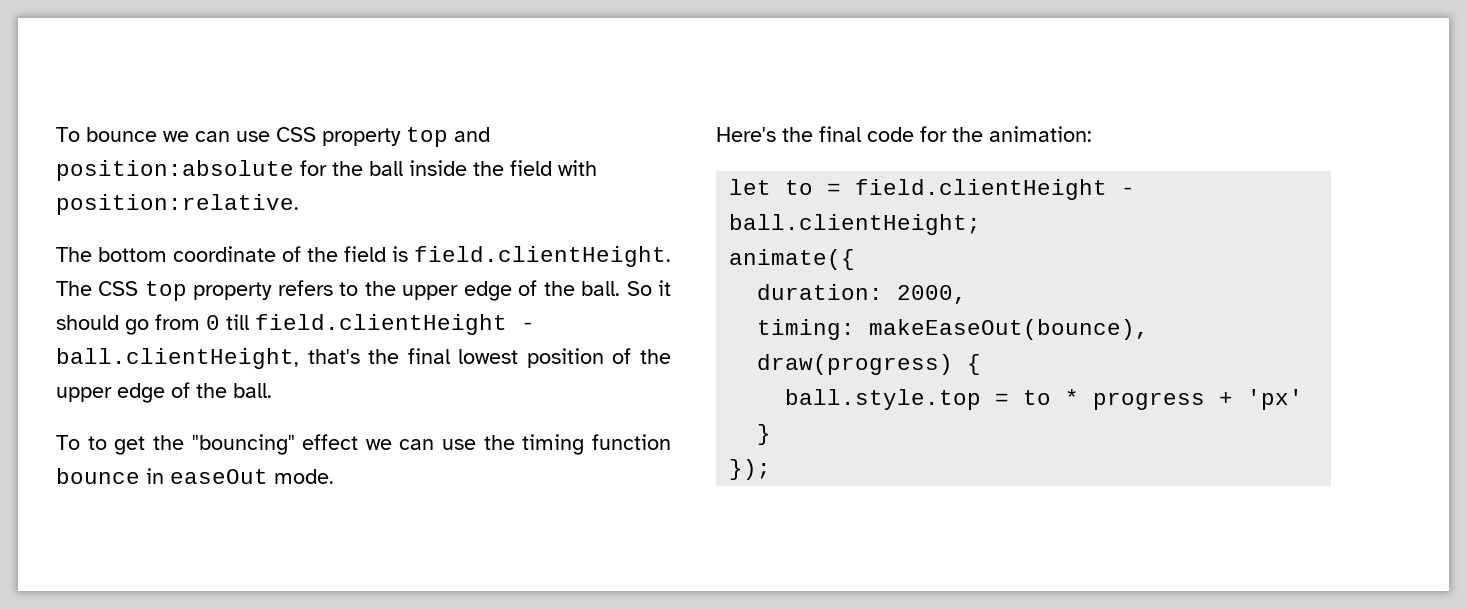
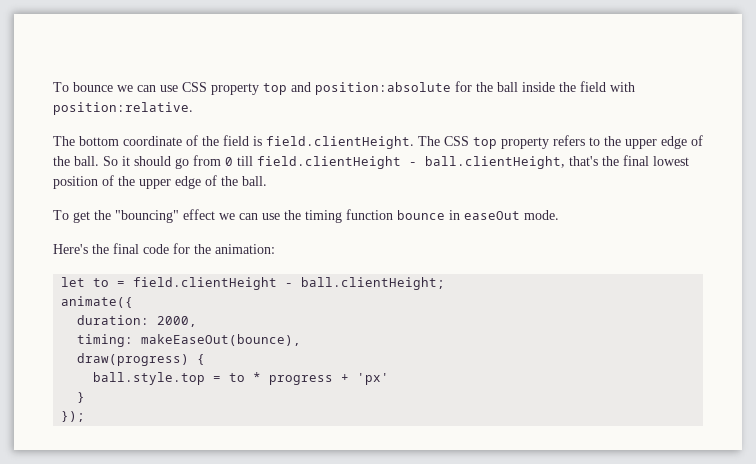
- To to get the "bouncing" effect we can use the timing function bounce in easeOut mode.
+ To get the "bouncing" effect we can use the timing function bounce in easeOut mode.

